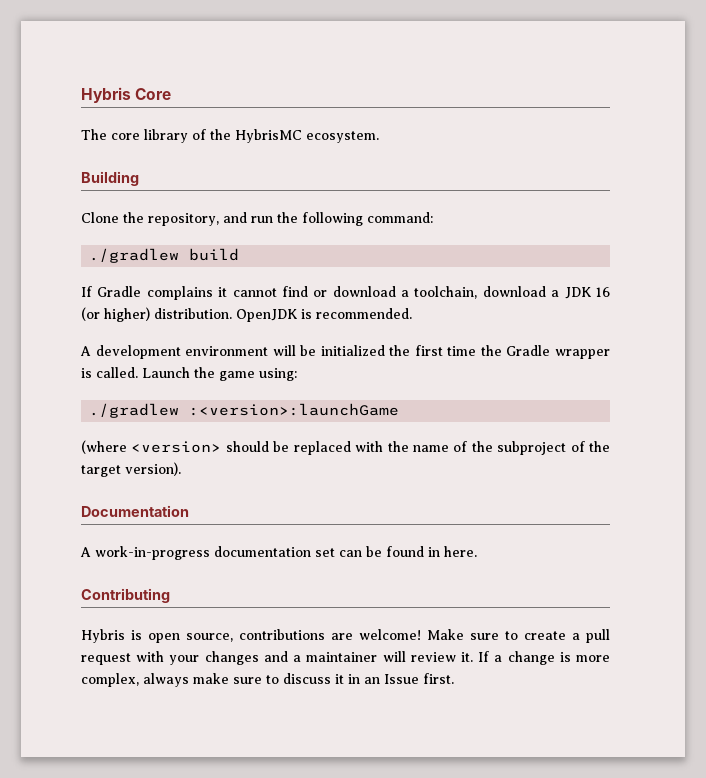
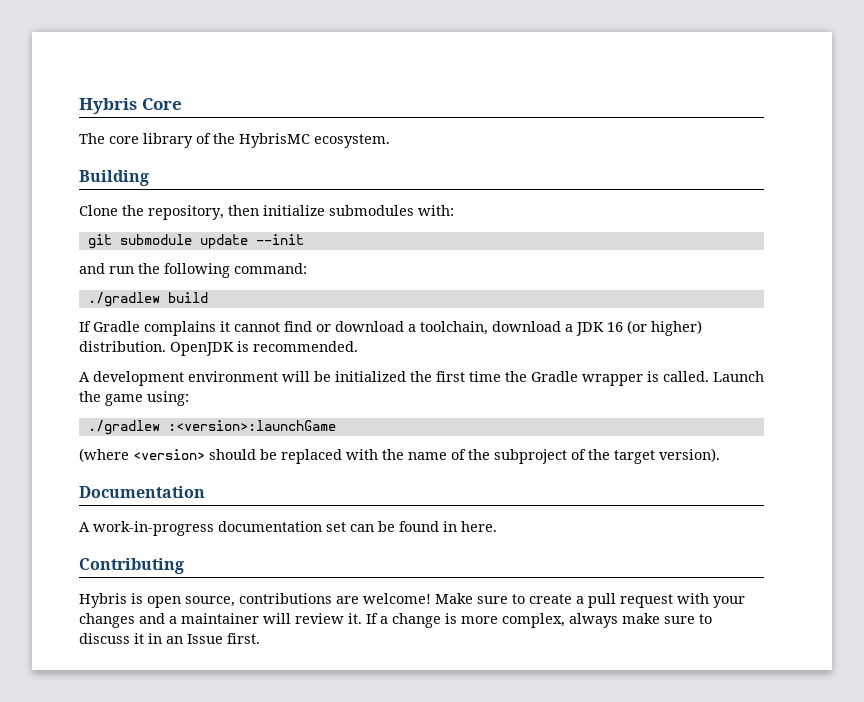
- Clone the repository, and run the following command:
+ Clone the repository, then initialize submodules with:
+ git submodule update --init
+ and run the following command:

